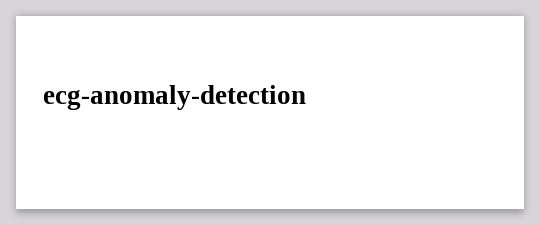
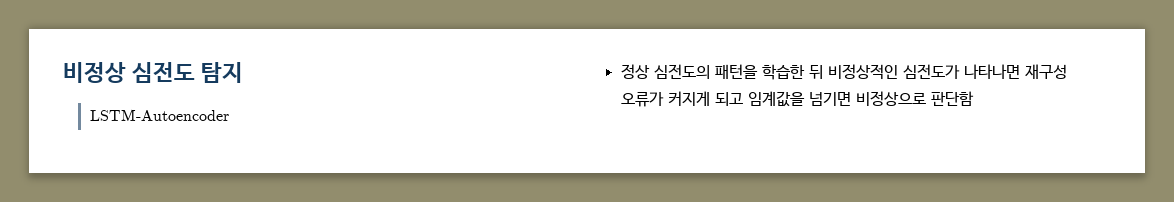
- ecg-anomaly-detection
+ 비정상 심전도 탐지
+ LSTM-Autoencoder
+ 정상 심전도의 패턴을 학습한 뒤 비정상적인 심전도가 나타나면 재구성 오류가 커지게 되고 임계값을 넘기면 비정상으로 판단함

